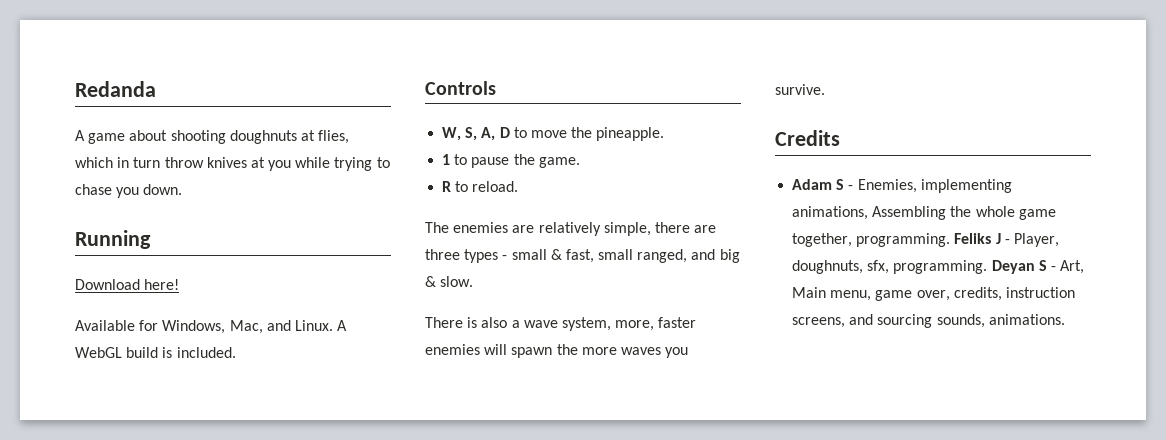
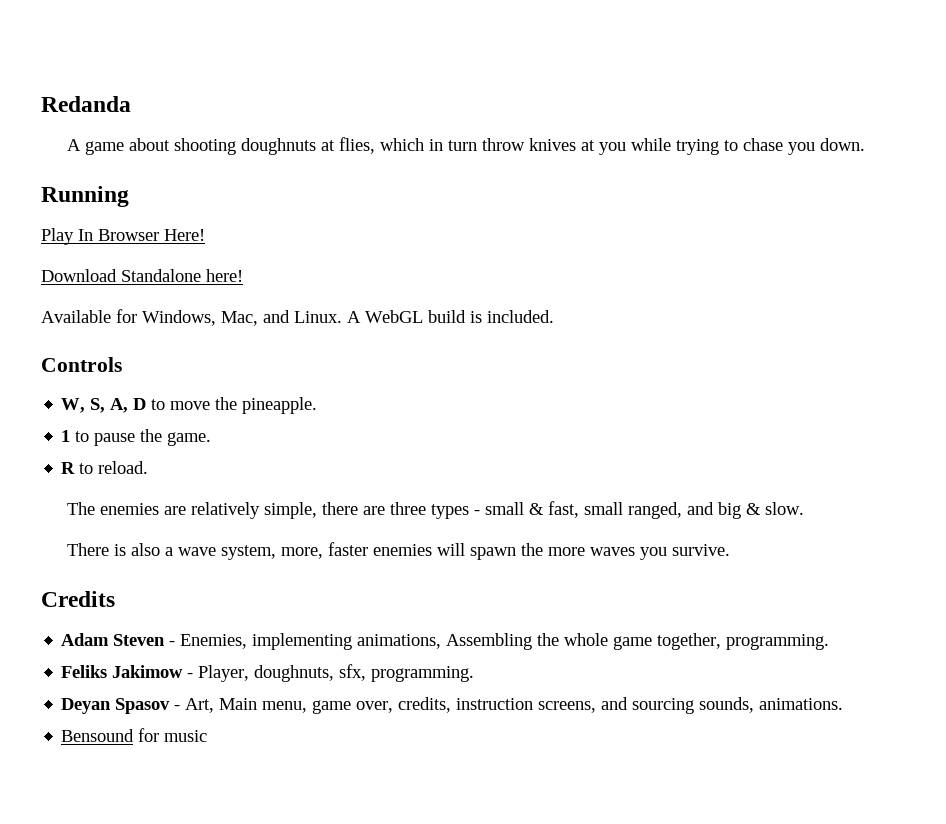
+ Play In Browser Here!
- Download here!
+ Download Standalone here!
- Adam S - Enemies, implementing animations, Assembling the whole game together, programming. Feliks J - Player, doughnuts, sfx, programming. Deyan S - Art, Main menu, game over, credits, instruction screens, and sourcing sounds, animations.
+ Adam Steven - Enemies, implementing animations, Assembling the whole game together, programming.
+ Feliks Jakimow - Player, doughnuts, sfx, programming.
+ Deyan Spasov - Art, Main menu, game over, credits, instruction screens, and sourcing sounds, animations.
+ Bensound for music

